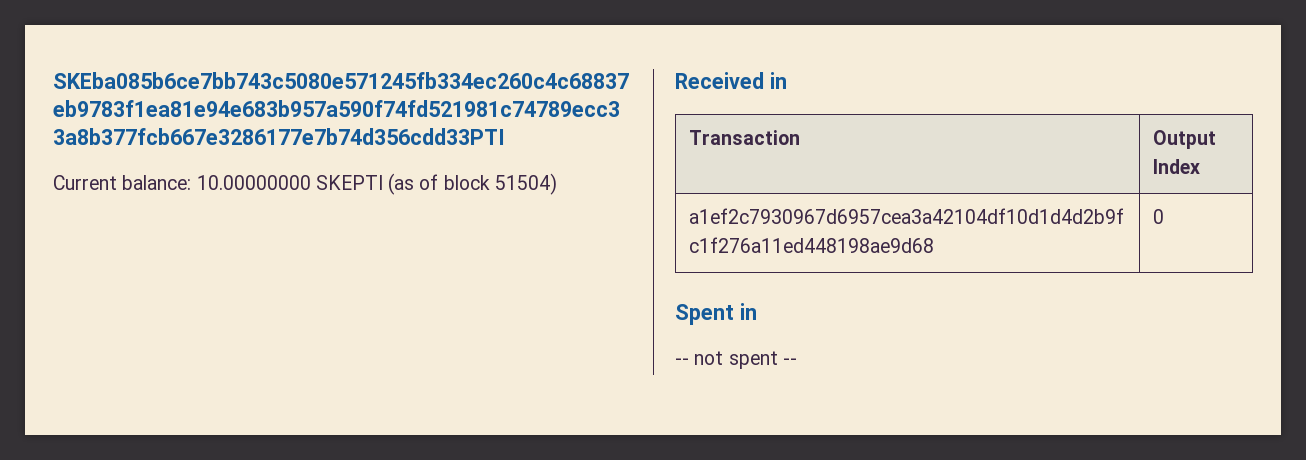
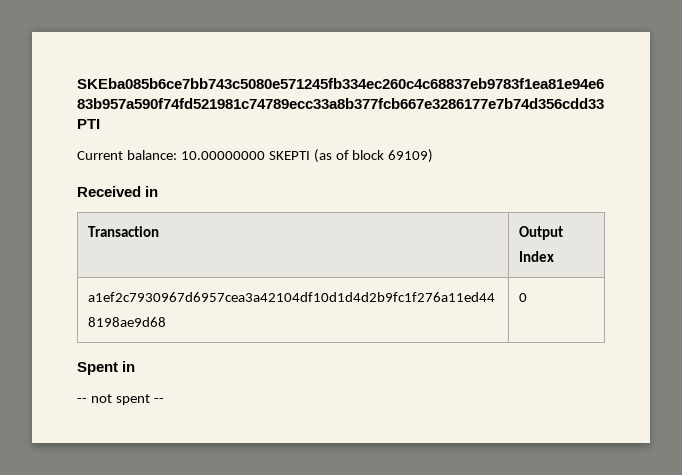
- Current balance: 10.00000000 SKEPTI (as of block 51504)
+ Current balance: 10.00000000 SKEPTI (as of block 69109)

